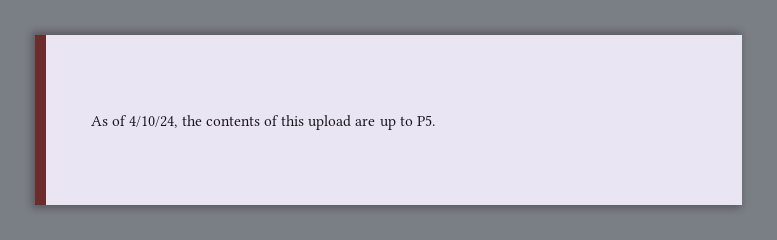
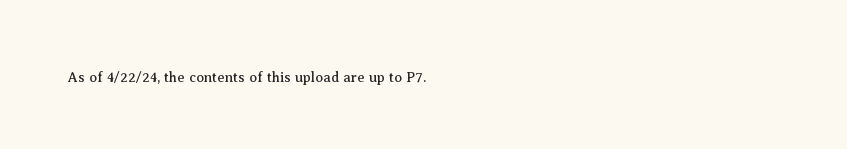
- As of 4/10/24, the contents of this upload are up to P5.
+ As of 4/22/24, the contents of this upload are up to P7.

